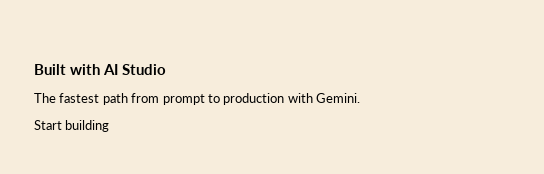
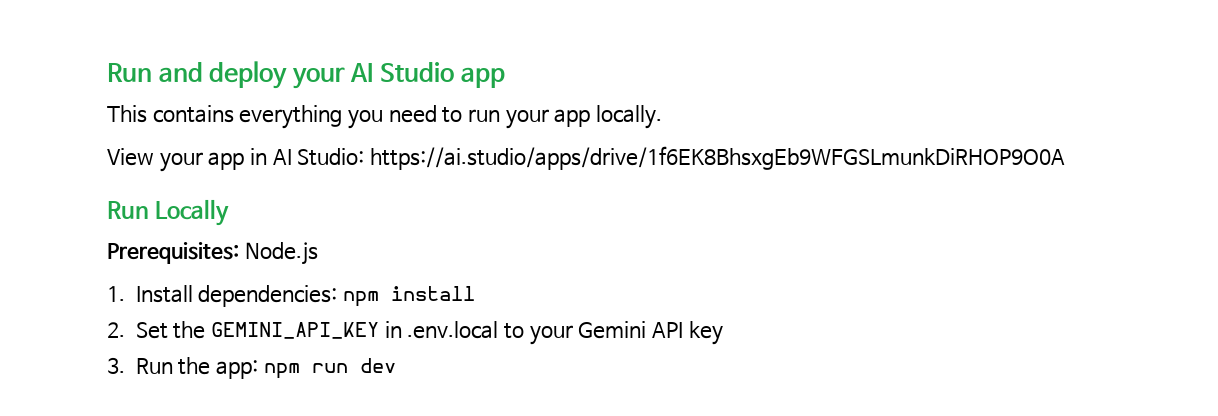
- Built with AI Studio
- The fastest path from prompt to production with Gemini.
- Start building
+ Run and deploy your AI Studio app
+ This contains everything you need to run your app locally.
+ View your app in AI Studio: https://ai.studio/apps/drive/1f6EK8BhsxgEb9WFGSLmunkDiRHOP9O0A
+ Run Locally
+ Prerequisites: Node.js
+ 1. Install dependencies: npm install
+ 2. Set the GEMINI_API_KEY in .env.local to your Gemini API key
+ 3. Run the app: npm run dev

